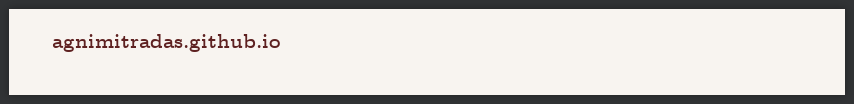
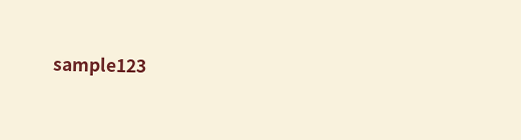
- agnimitradas.github.io
+ sample123

